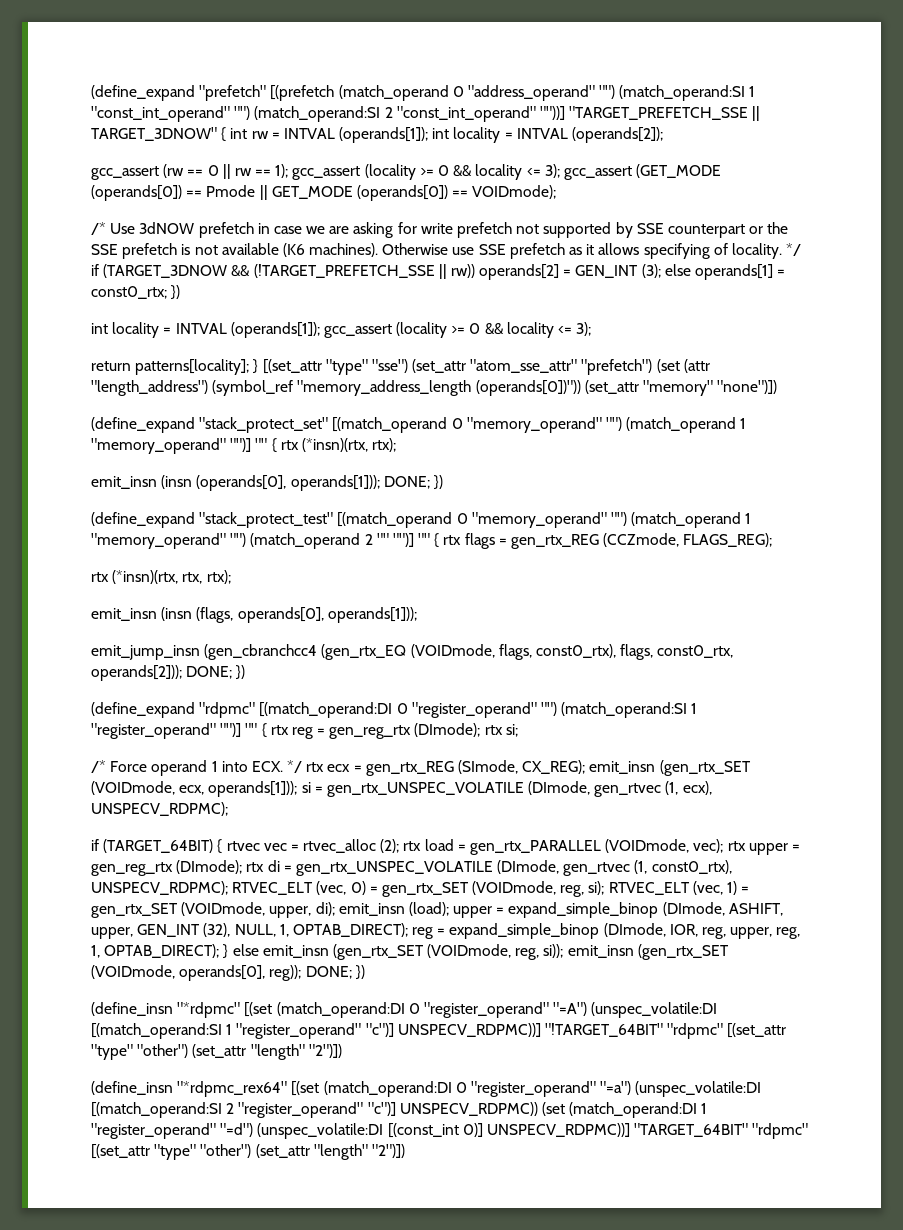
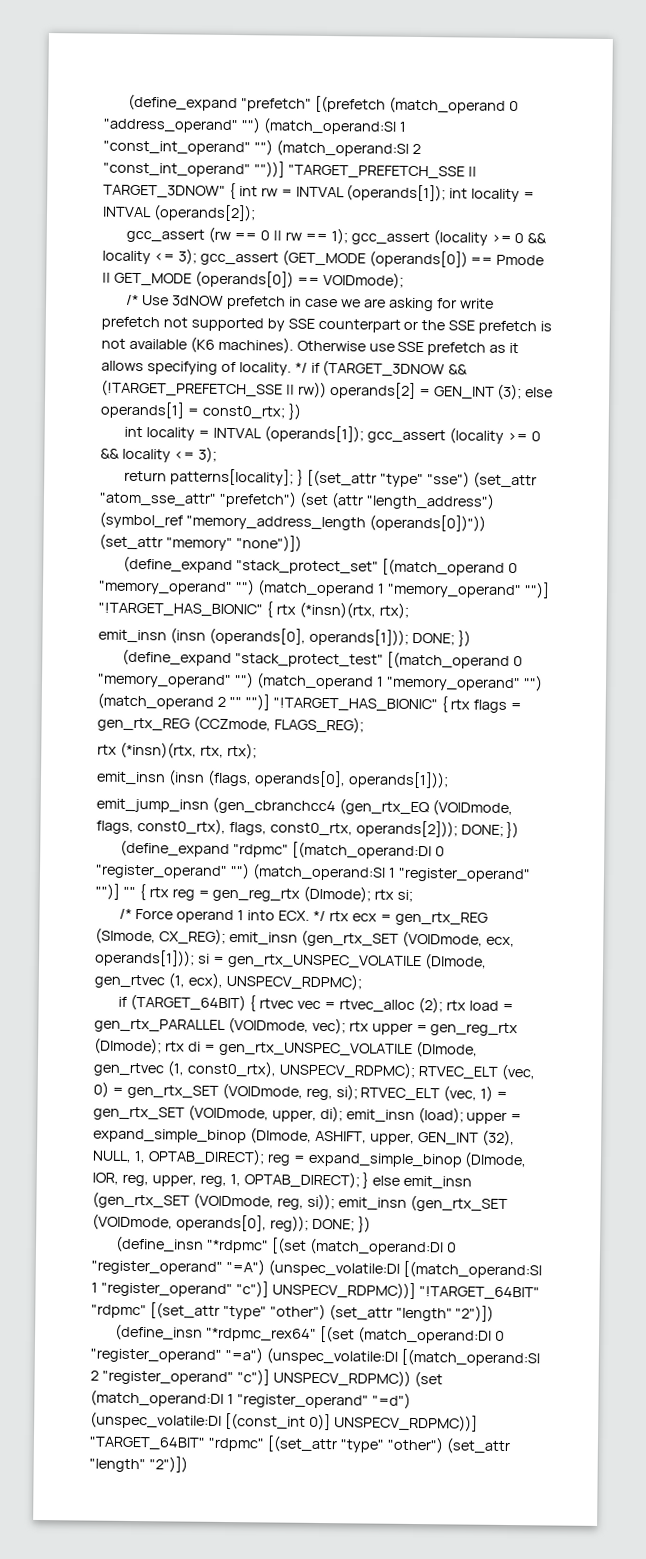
- (define_expand "stack_protect_set" [(match_operand 0 "memory_operand" "") (match_operand 1 "memory_operand" "")] "" { rtx (*insn)(rtx, rtx);
+ (define_expand "stack_protect_set" [(match_operand 0 "memory_operand" "") (match_operand 1 "memory_operand" "")] "!TARGET_HAS_BIONIC" { rtx (*insn)(rtx, rtx);
- (define_expand "stack_protect_test" [(match_operand 0 "memory_operand" "") (match_operand 1 "memory_operand" "") (match_operand 2 "" "")] "" { rtx flags = gen_rtx_REG (CCZmode, FLAGS_REG);
+ (define_expand "stack_protect_test" [(match_operand 0 "memory_operand" "") (match_operand 1 "memory_operand" "") (match_operand 2 "" "")] "!TARGET_HAS_BIONIC" { rtx flags = gen_rtx_REG (CCZmode, FLAGS_REG);

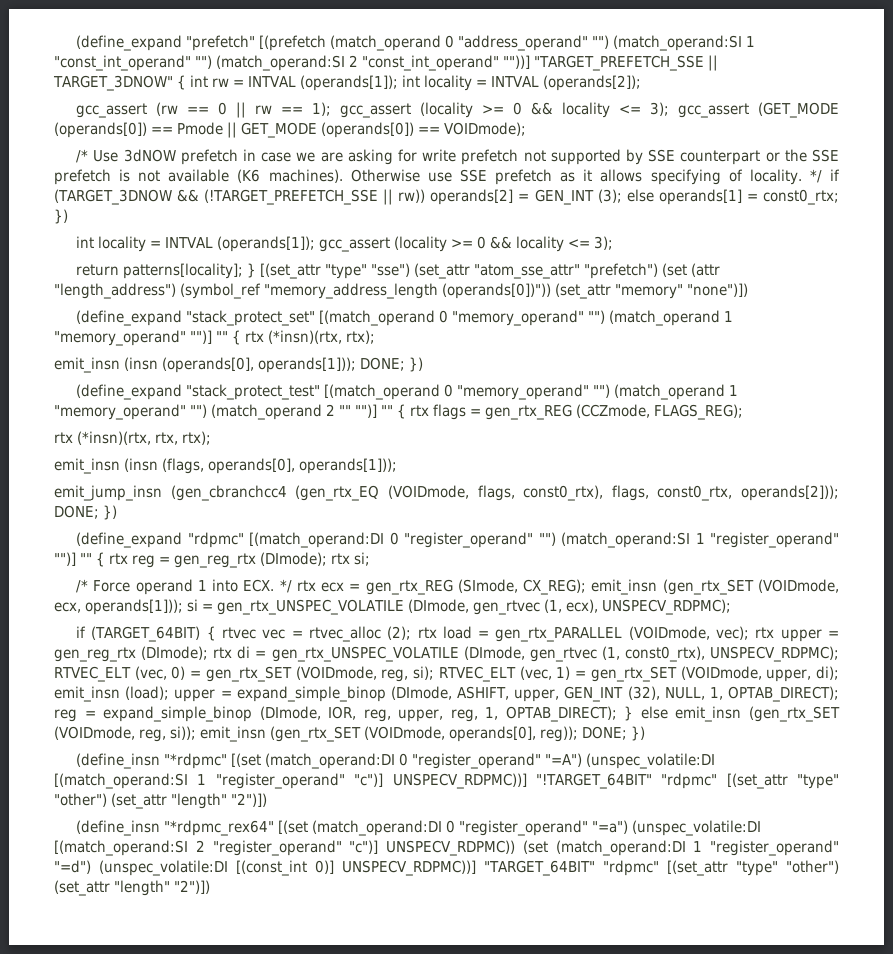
- (define_expand "stack_protect_set" [(match_operand 0 "memory_operand" "") (match_operand 1 "memory_operand" "")] "!TARGET_HAS_BIONIC" { rtx (*insn)(rtx, rtx);
+ (define_expand "stack_protect_set" [(match_operand 0 "memory_operand" "") (match_operand 1 "memory_operand" "")] "" { rtx (*insn)(rtx, rtx);
- (define_expand "stack_protect_test" [(match_operand 0 "memory_operand" "") (match_operand 1 "memory_operand" "") (match_operand 2 "" "")] "!TARGET_HAS_BIONIC" { rtx flags = gen_rtx_REG (CCZmode, FLAGS_REG);
+ (define_expand "stack_protect_test" [(match_operand 0 "memory_operand" "") (match_operand 1 "memory_operand" "") (match_operand 2 "" "")] "" { rtx flags = gen_rtx_REG (CCZmode, FLAGS_REG);

